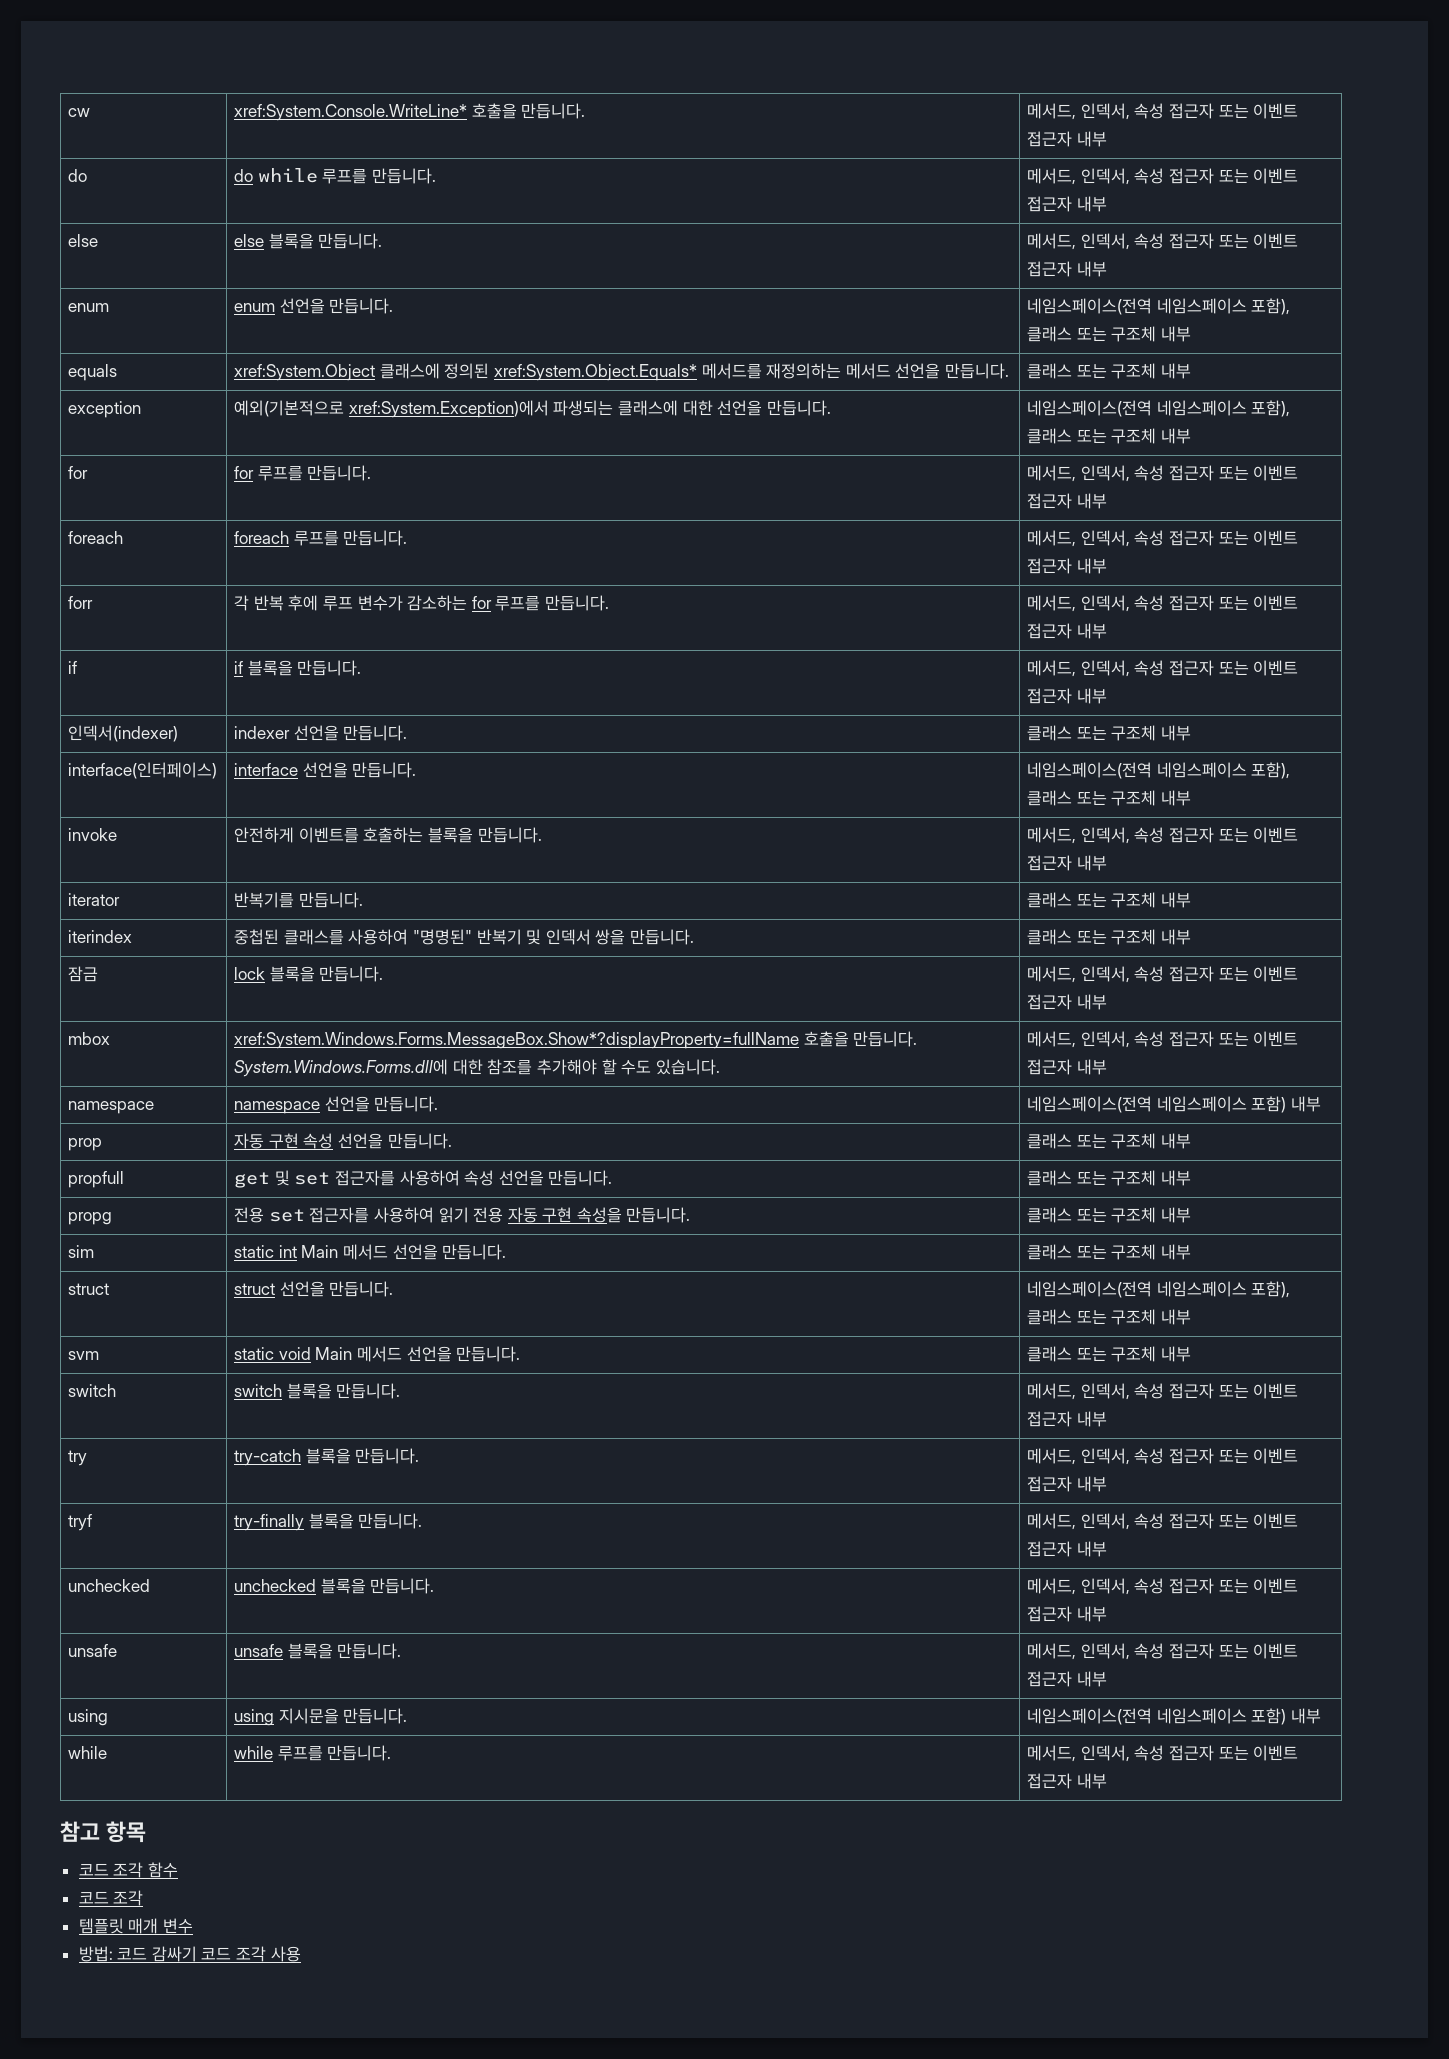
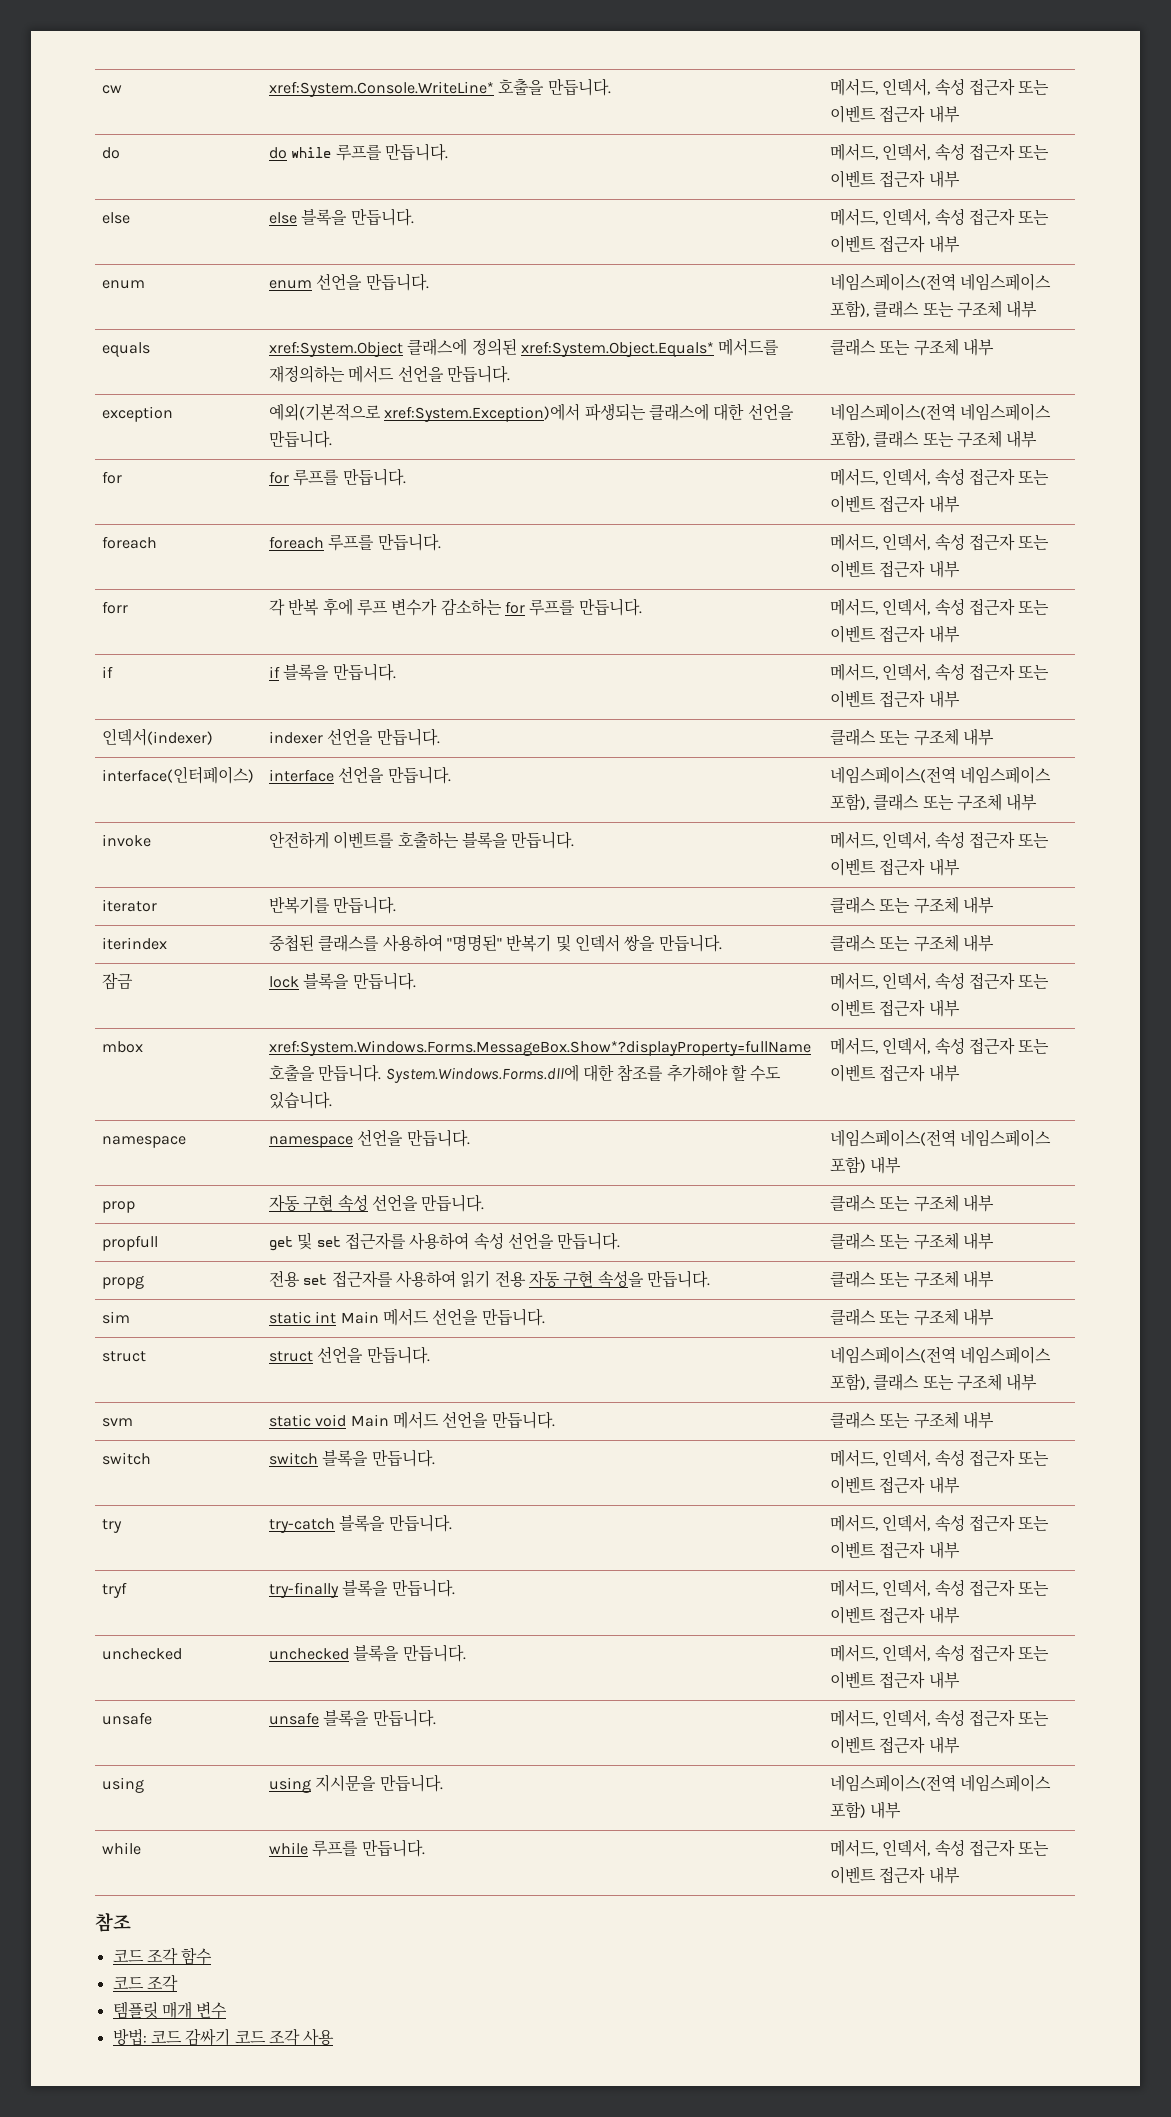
- 참고 항목
+ 참조

